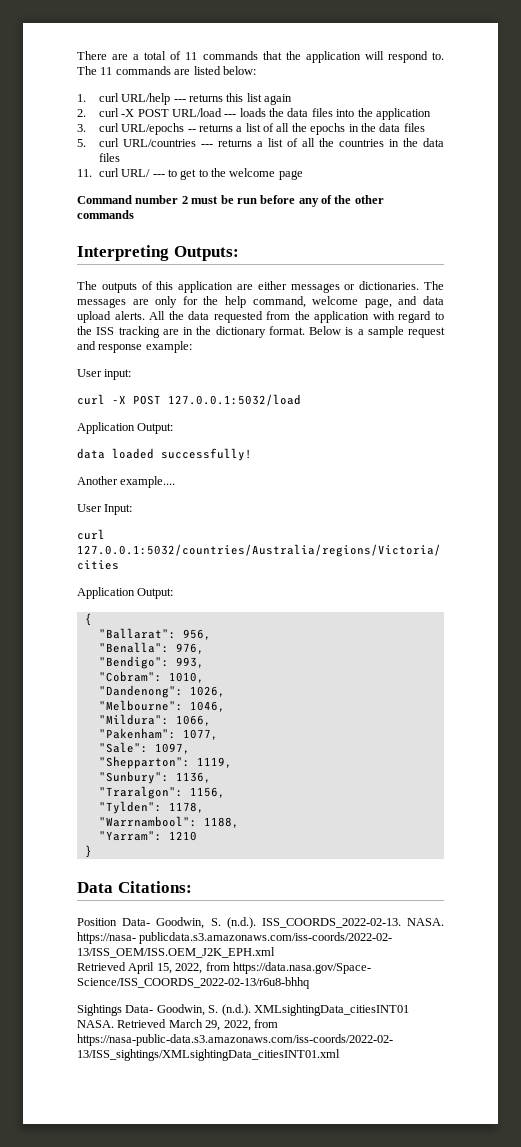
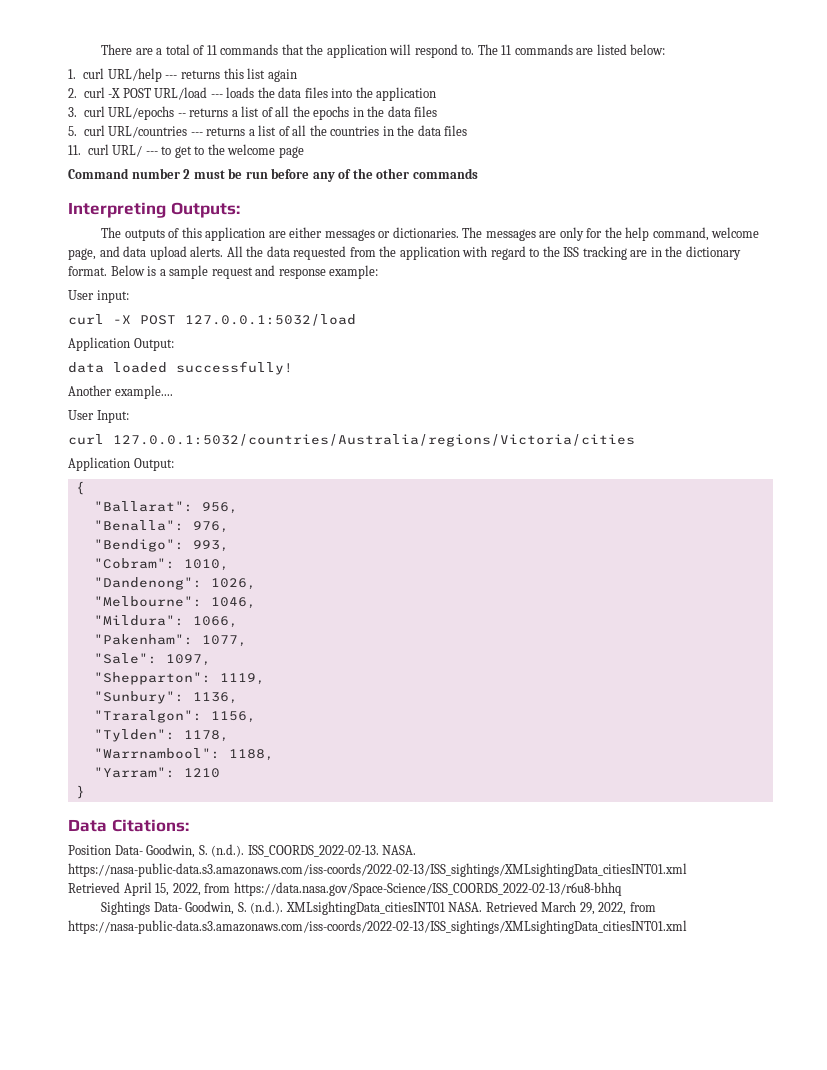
- NASA. https://nasa- publicdata.s3.amazonaws.com/iss-coords/2022-02- 13/ISS_OEM/ISS.OEM_J2K_EPH.xml
+ NASA. https://nasa-public-data.s3.amazonaws.com/iss-coords/2022-02-13/ISS_sightings/XMLsightingData_citiesINT01.xml
- Retrieved April 15, 2022, from https://data.nasa.gov/Space- Science/ISS_COORDS_2022-02-13/r6u8-bhhq
+ Retrieved April 15, 2022, from https://data.nasa.gov/Space-Science/ISS_COORDS_2022-02-13/r6u8-bhhq
- Retrieved March 29, 2022, from https://nasa-public-data.s3.amazonaws.com/iss-coords/2022-02- 13/ISS_sightings/XMLsightingData_citiesINT01.xml
+ Retrieved March 29, 2022, from https://nasa-public-data.s3.amazonaws.com/iss-coords/2022-02-13/ISS_sightings/XMLsightingData_citiesINT01.xml

